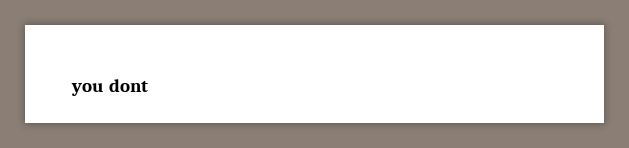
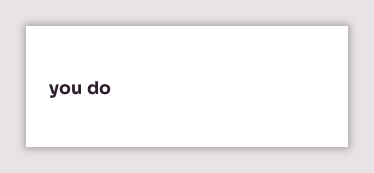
- you dont
+ you do

